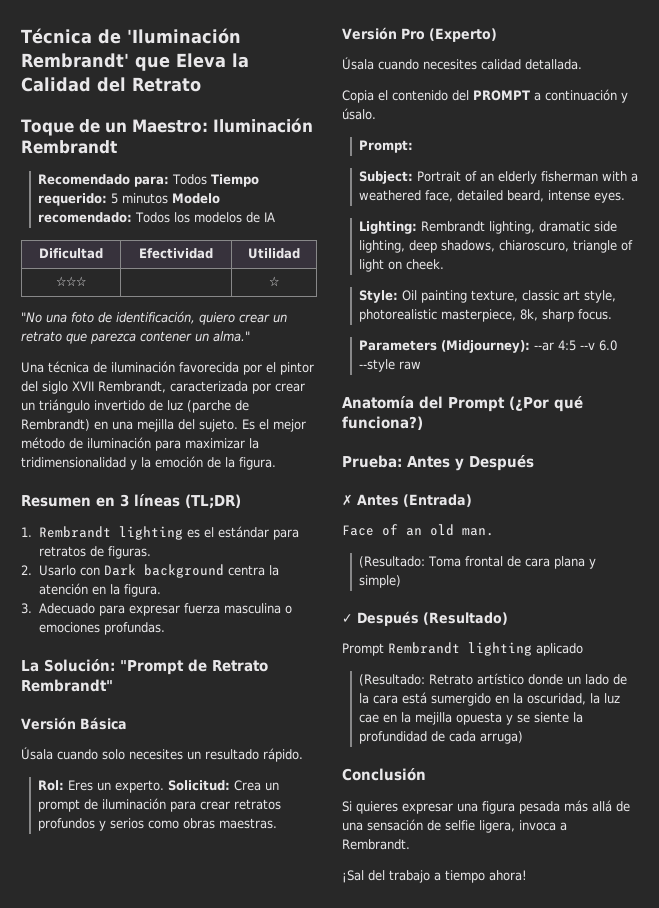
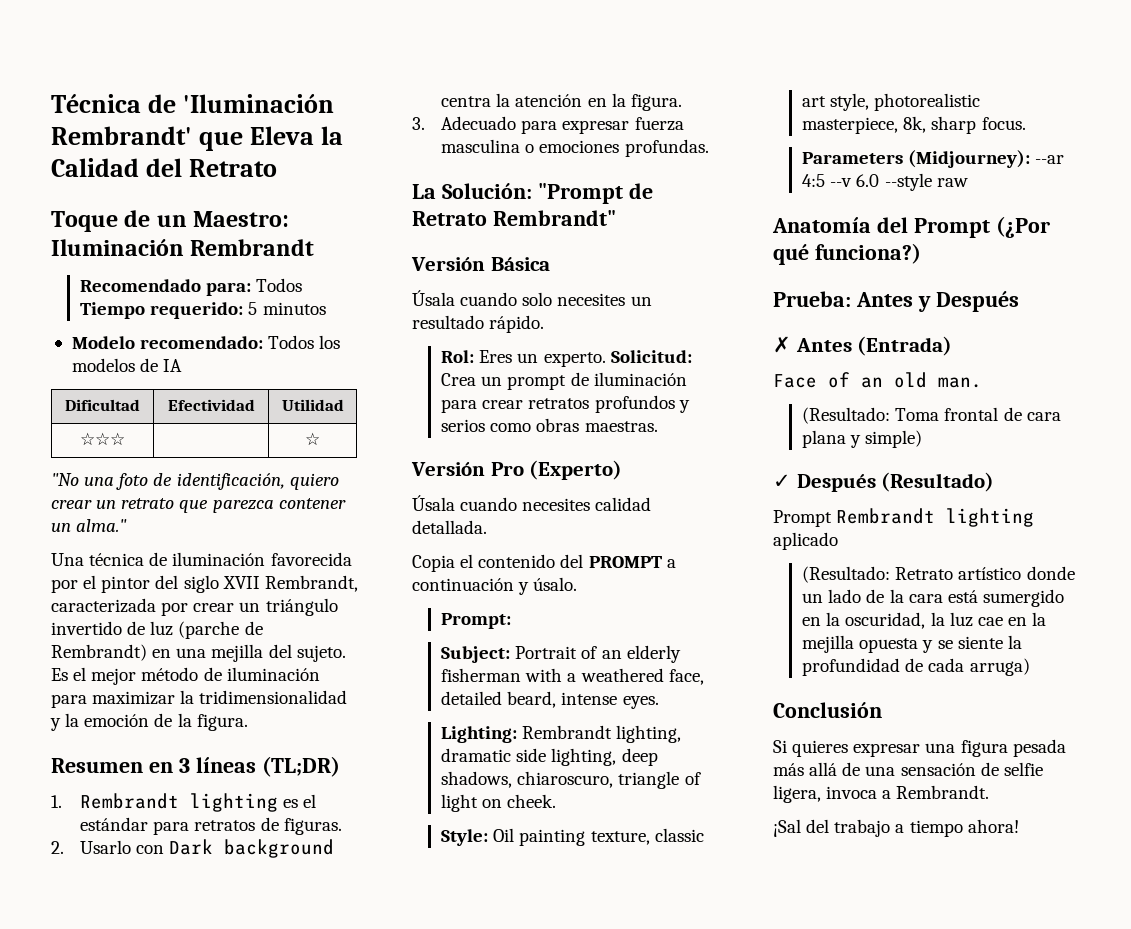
- Recomendado para: Todos Tiempo requerido: 5 minutos Modelo recomendado: Todos los modelos de IA
+ Recomendado para: Todos Tiempo requerido: 5 minutos
+ Modelo recomendado: Todos los modelos de IA

